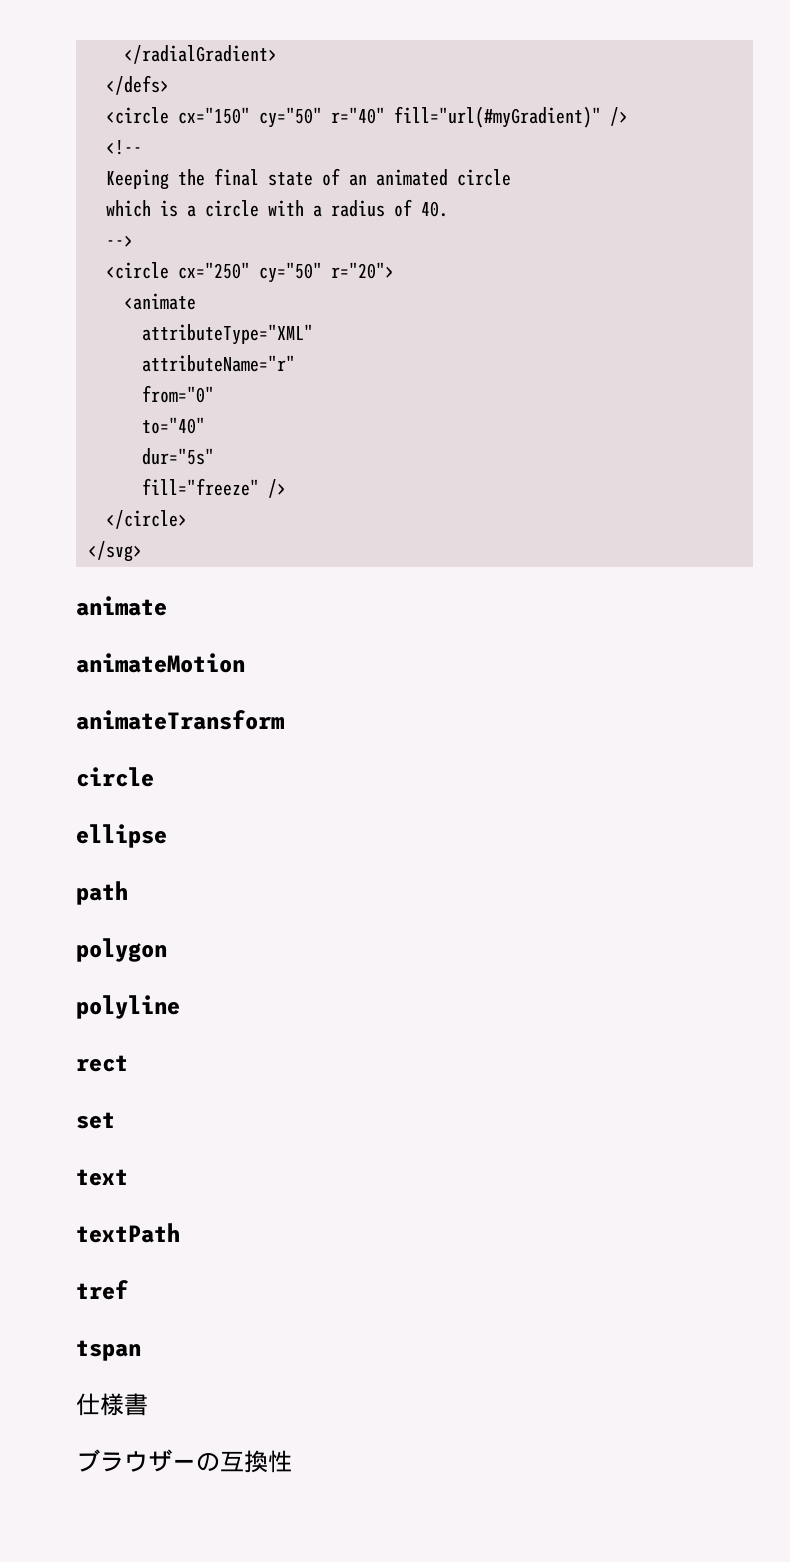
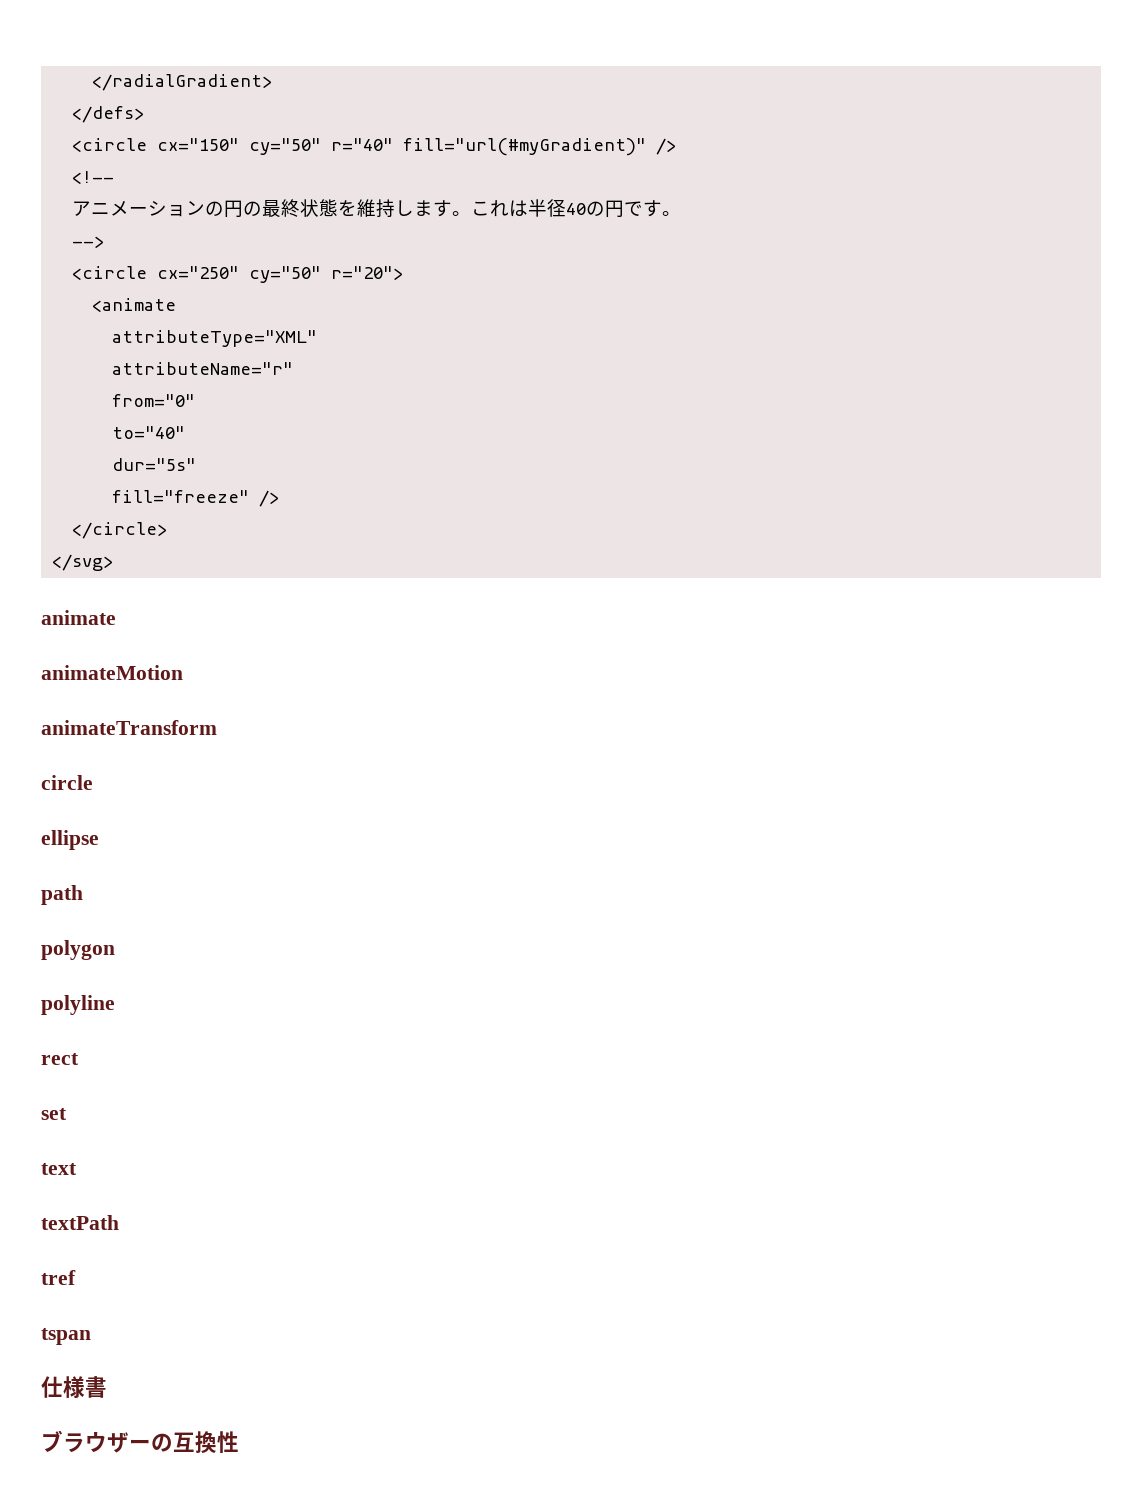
- Keeping the final state of an animated circle
- which is a circle with a radius of 40.
+ アニメーションの円の最終状態を維持します。これは半径40の円です。

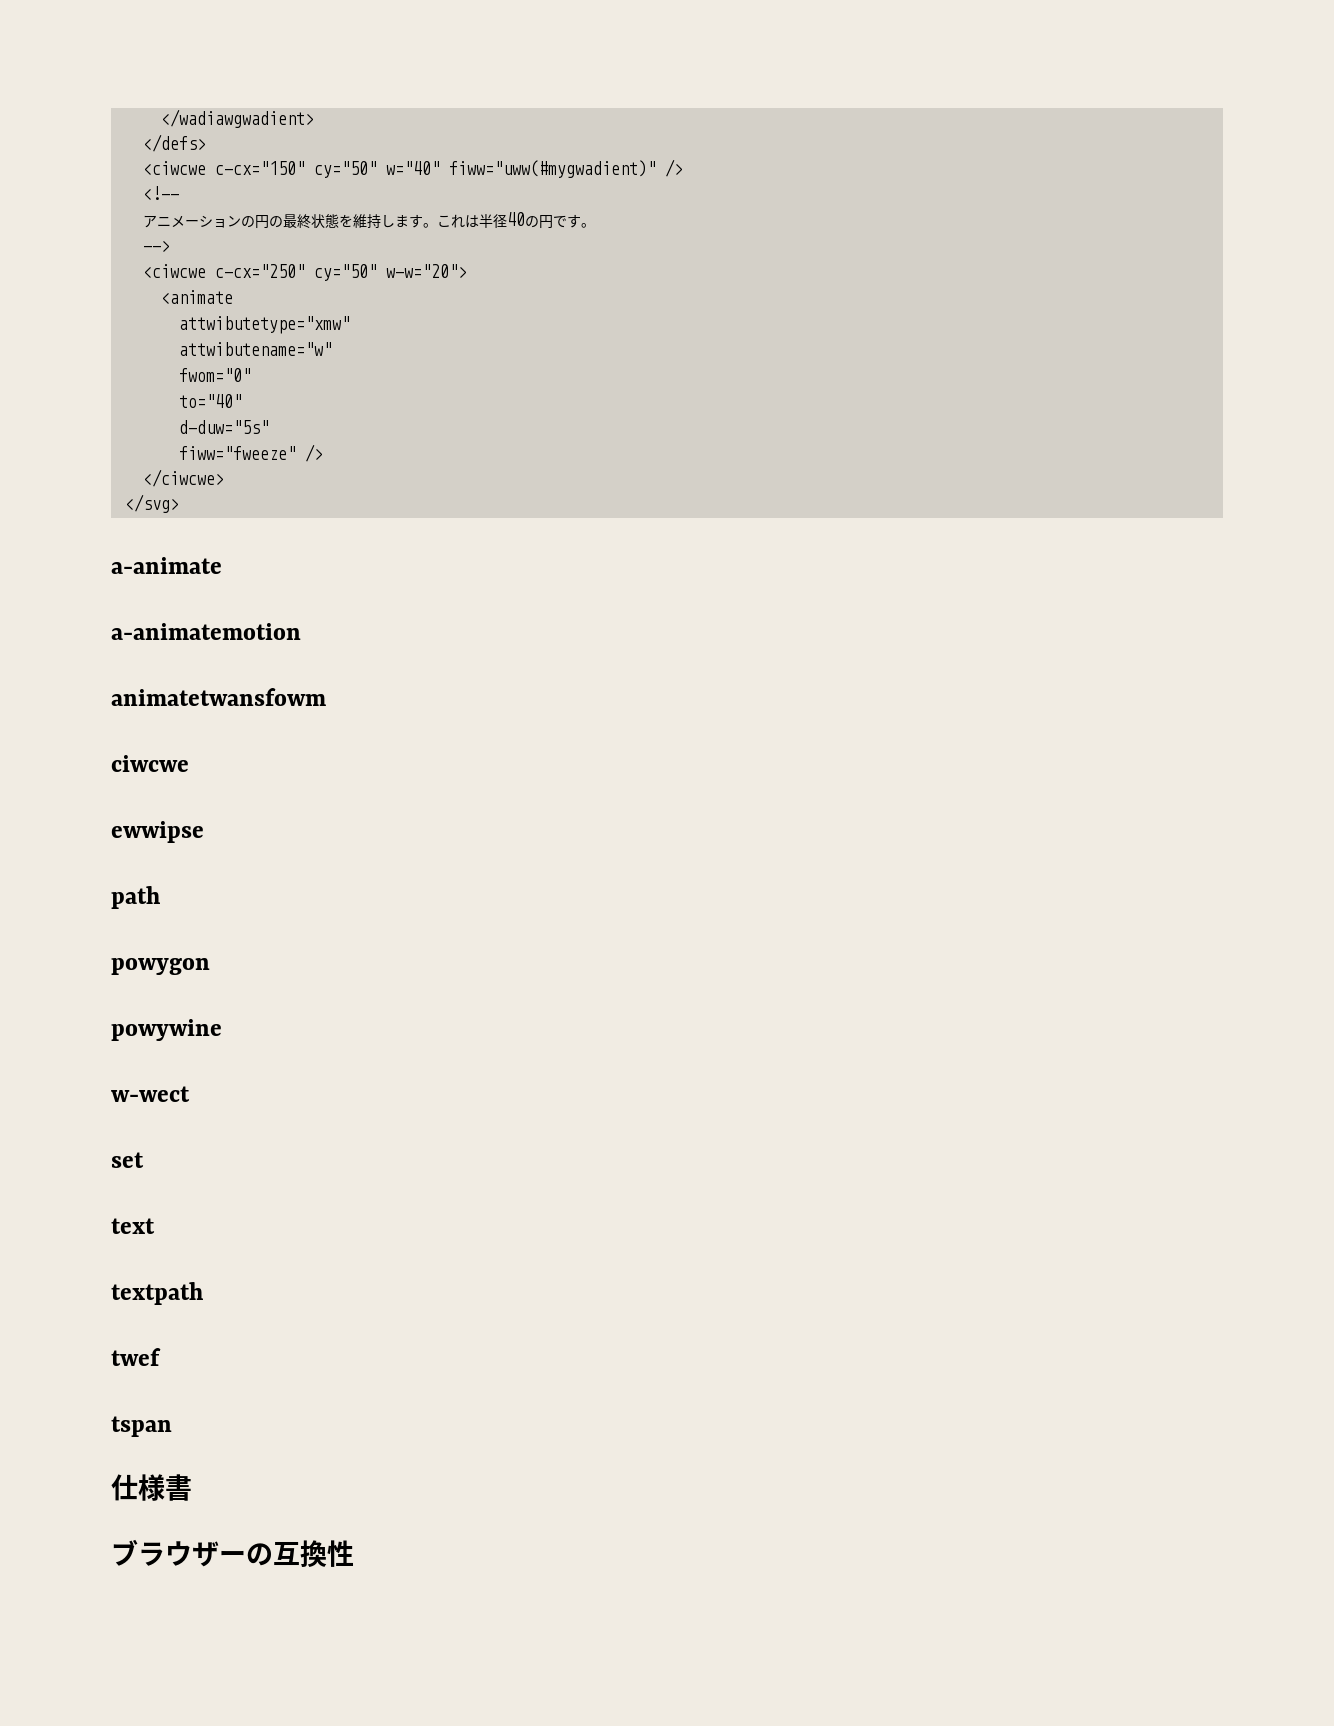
- </radialGradient>
+ </wadiawgwadient>
- <circle cx="150" cy="50" r="40" fill="url(#myGradient)" />
+ <ciwcwe c-cx="150" cy="50" w="40" fiww="uww(#mygwadient)" />
- <circle cx="250" cy="50" r="20">
+ <ciwcwe c-cx="250" cy="50" w-w="20">
  <animate
- attributeType="XML"
- attributeName="r"
- from="0"
+ attwibutetype="xmw"
+ attwibutename="w"
+ fwom="0"
- dur="5s"
- fill="freeze" />
- </circle>
+ d-duw="5s"
+ fiww="fweeze" />
+ </ciwcwe>
- animate
- animateMotion
- animateTransform
- circle
- ellipse
+ a-animate
+ a-animatemotion
+ animatetwansfowm
+ ciwcwe
+ ewwipse
  path
- polygon
- polyline
- rect
+ powygon
+ powywine
+ w-wect
- textPath
- tref
+ textpath
+ twef

